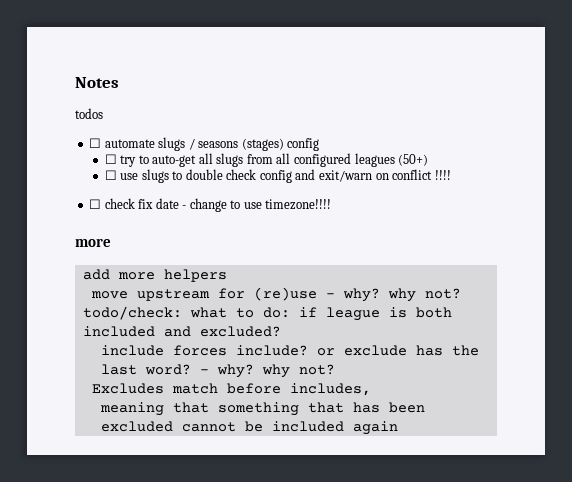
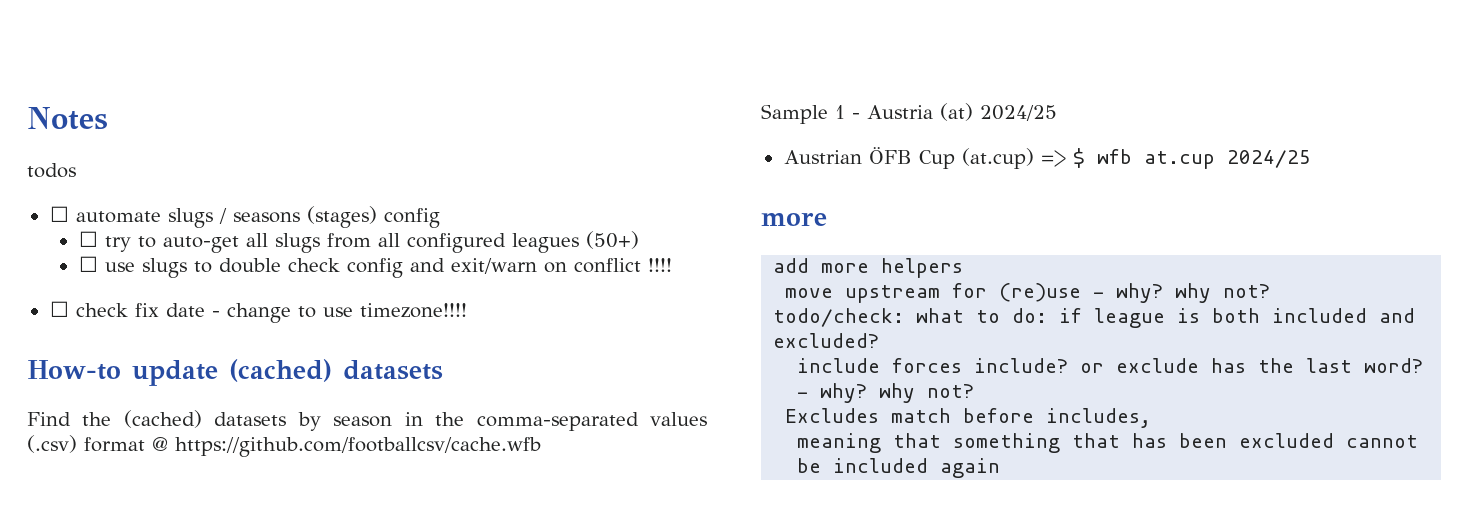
+ How-to update (cached) datasets
+ Find the (cached) datasets by season in the comma-separated values (.csv) format @ https://github.com/footballcsv/cache.wfb
+ Sample 1 - Austria (at) 2024/25
+ Austrian ÖFB Cup (at.cup) => $ wfb at.cup 2024/25

